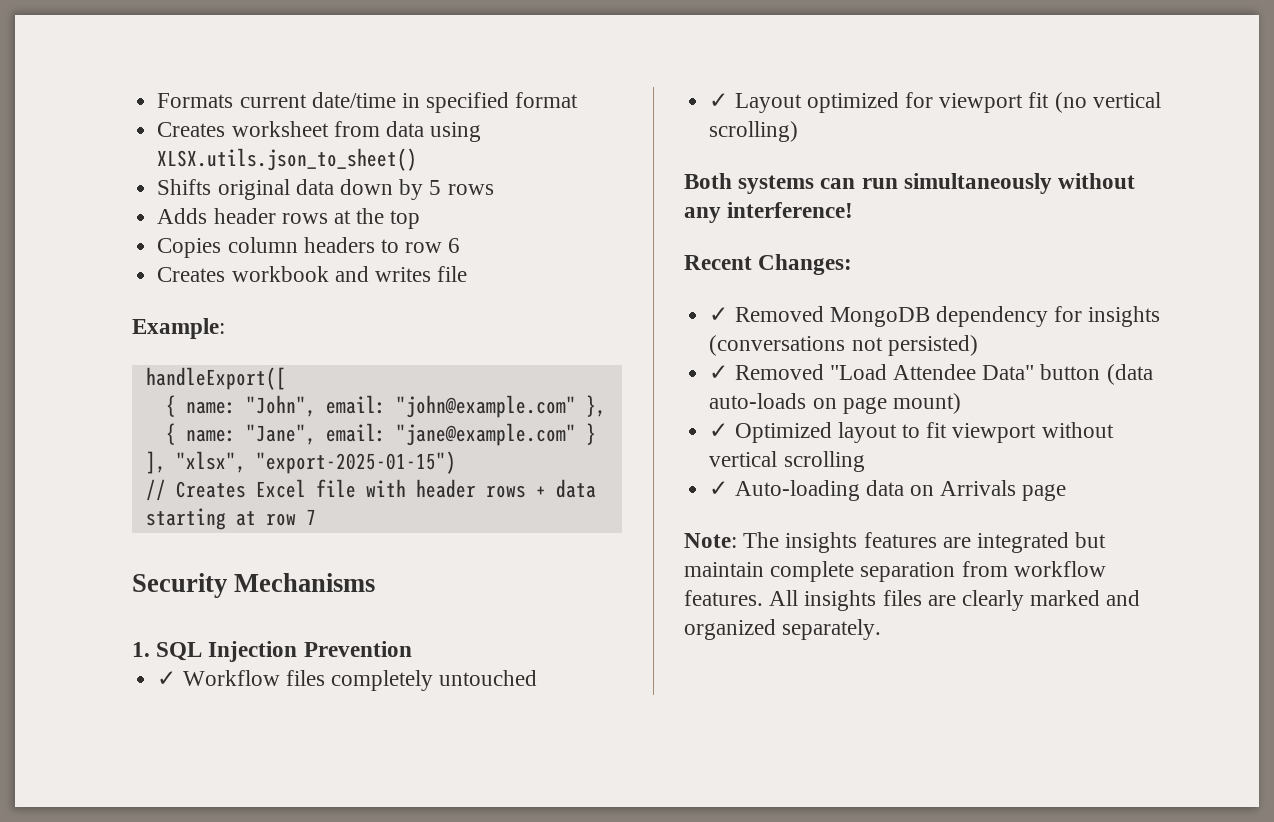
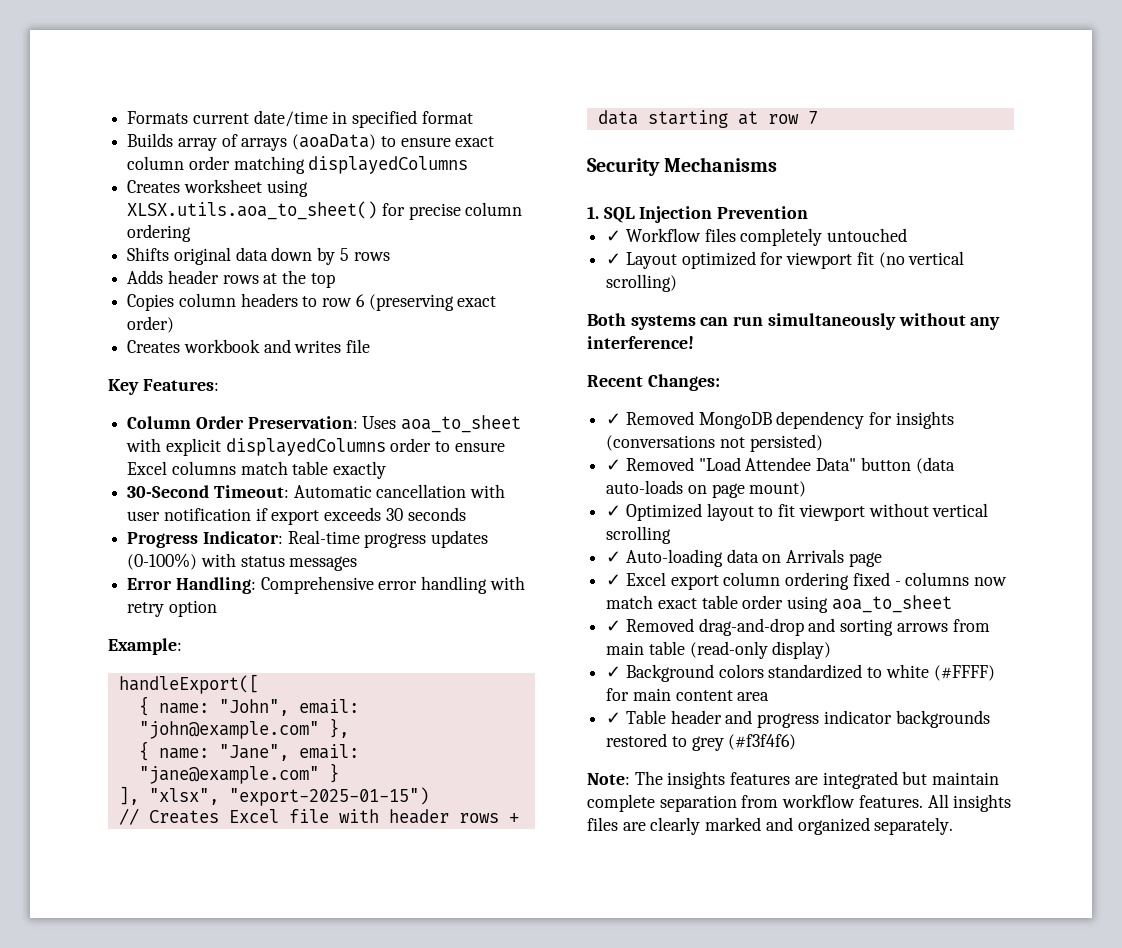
- Creates worksheet from data using XLSX.utils.json_to_sheet()
+ Builds array of arrays (aoaData) to ensure exact column order matching displayedColumns
+ Creates worksheet using XLSX.utils.aoa_to_sheet() for precise column ordering
- Copies column headers to row 6
+ Copies column headers to row 6 (preserving exact order)
+ Key Features:
+ Column Order Preservation: Uses aoa_to_sheet with explicit displayedColumns order to ensure Excel columns match table exactly
+ 30-Second Timeout: Automatic cancellation with user notification if export exceeds 30 seconds
+ Progress Indicator: Real-time progress updates (0-100%) with status messages
+ Error Handling: Comprehensive error handling with retry option
+ ✓ Excel export column ordering fixed - columns now match exact table order using aoa_to_sheet
+ ✓ Removed drag-and-drop and sorting arrows from main table (read-only display)
+ ✓ Background colors standardized to white (#FFFF) for main content area
+ ✓ Table header and progress indicator backgrounds restored to grey (#f3f4f6)

